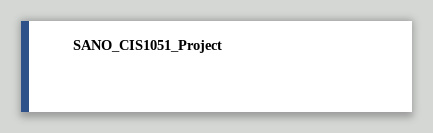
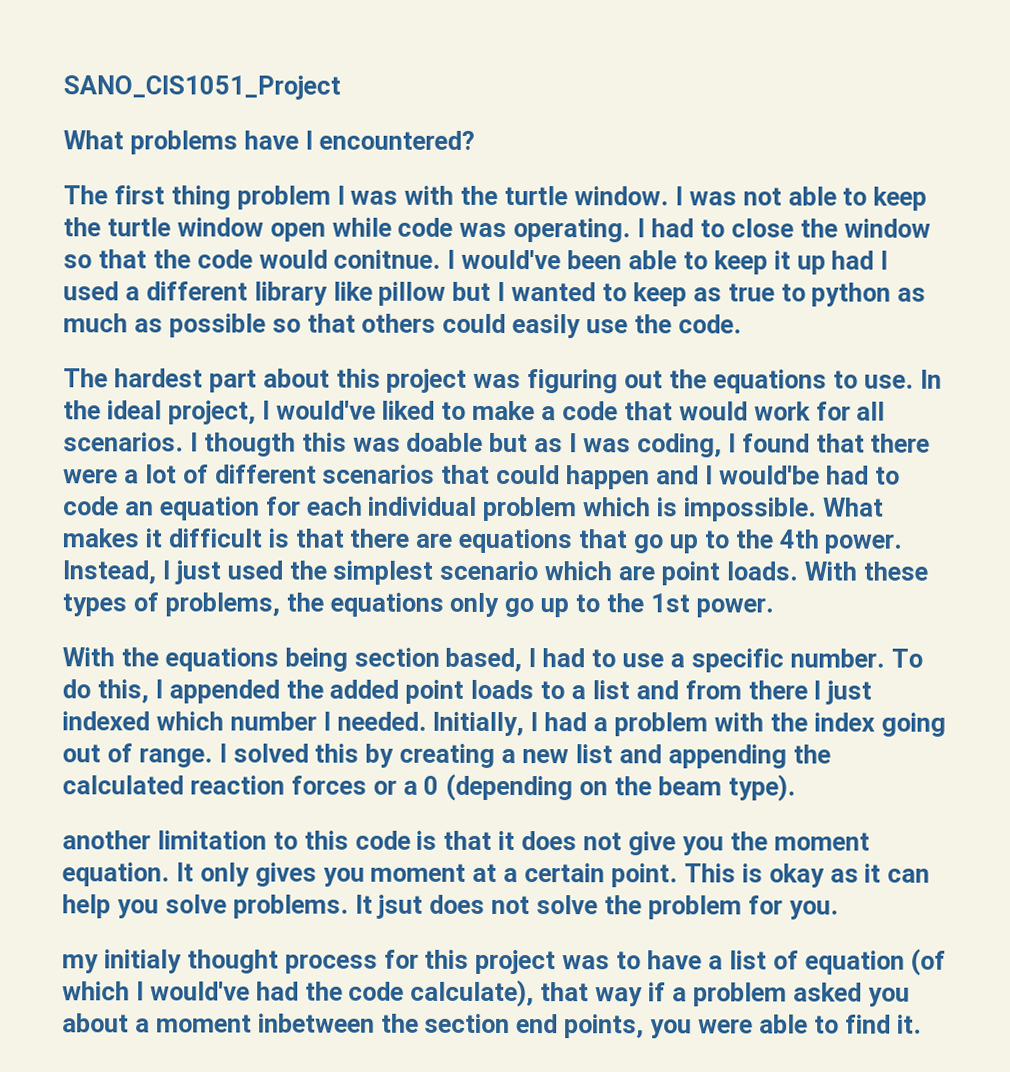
+ What problems have I encountered?
+ The first thing problem I was with the turtle window. I was not able to keep the turtle window open while code was operating. I had to close the window so that the code would conitnue. I would've been able to keep it up had I used a different library like pillow but I wanted to keep as true to python as much as possible so that others could easily use the code.
+ The hardest part about this project was figuring out the equations to use. In the ideal project, I would've liked to make a code that would work for all scenarios. I thougth this was doable but as I was coding, I found that there were a lot of different scenarios that could happen and I would'be had to code an equation for each individual problem which is impossible. What makes it difficult is that there are equations that go up to the 4th power. Instead, I just used the simplest scenario which are point loads. With these types of problems, the equations only go up to the 1st power.
+ With the equations being section based, I had to use a specific number. To do this, I appended the added point loads to a list and from there I just indexed which number I needed. Initially, I had a problem with the index going out of range. I solved this by creating a new list and appending the calculated reaction forces or a 0 (depending on the beam type).
+ another limitation to this code is that it does not give you the moment equation. It only gives you moment at a certain point. This is okay as it can help you solve problems. It jsut does not solve the problem for you.
+ my initialy thought process for this project was to have a list of equation (of which I would've had the code calculate), that way if a problem asked you about a moment inbetween the section end points, you were able to find it.

